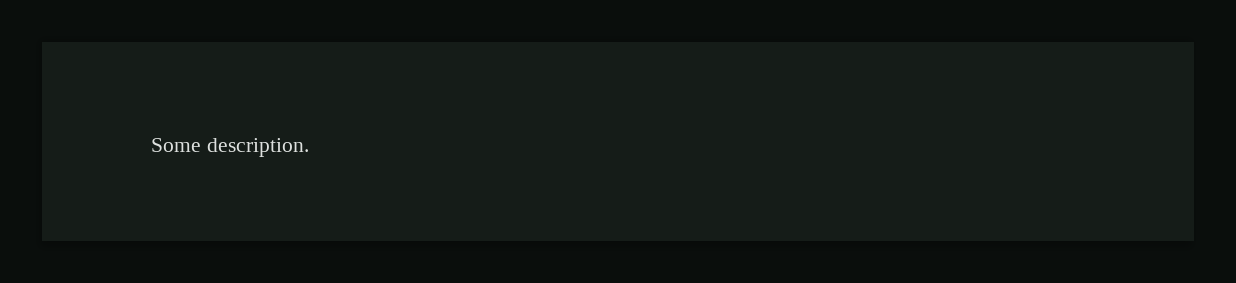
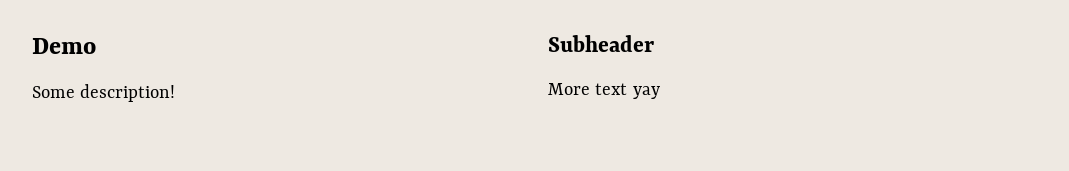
- Some description.
+ Demo
+ Some description!
+ Subheader
+ More text yay

